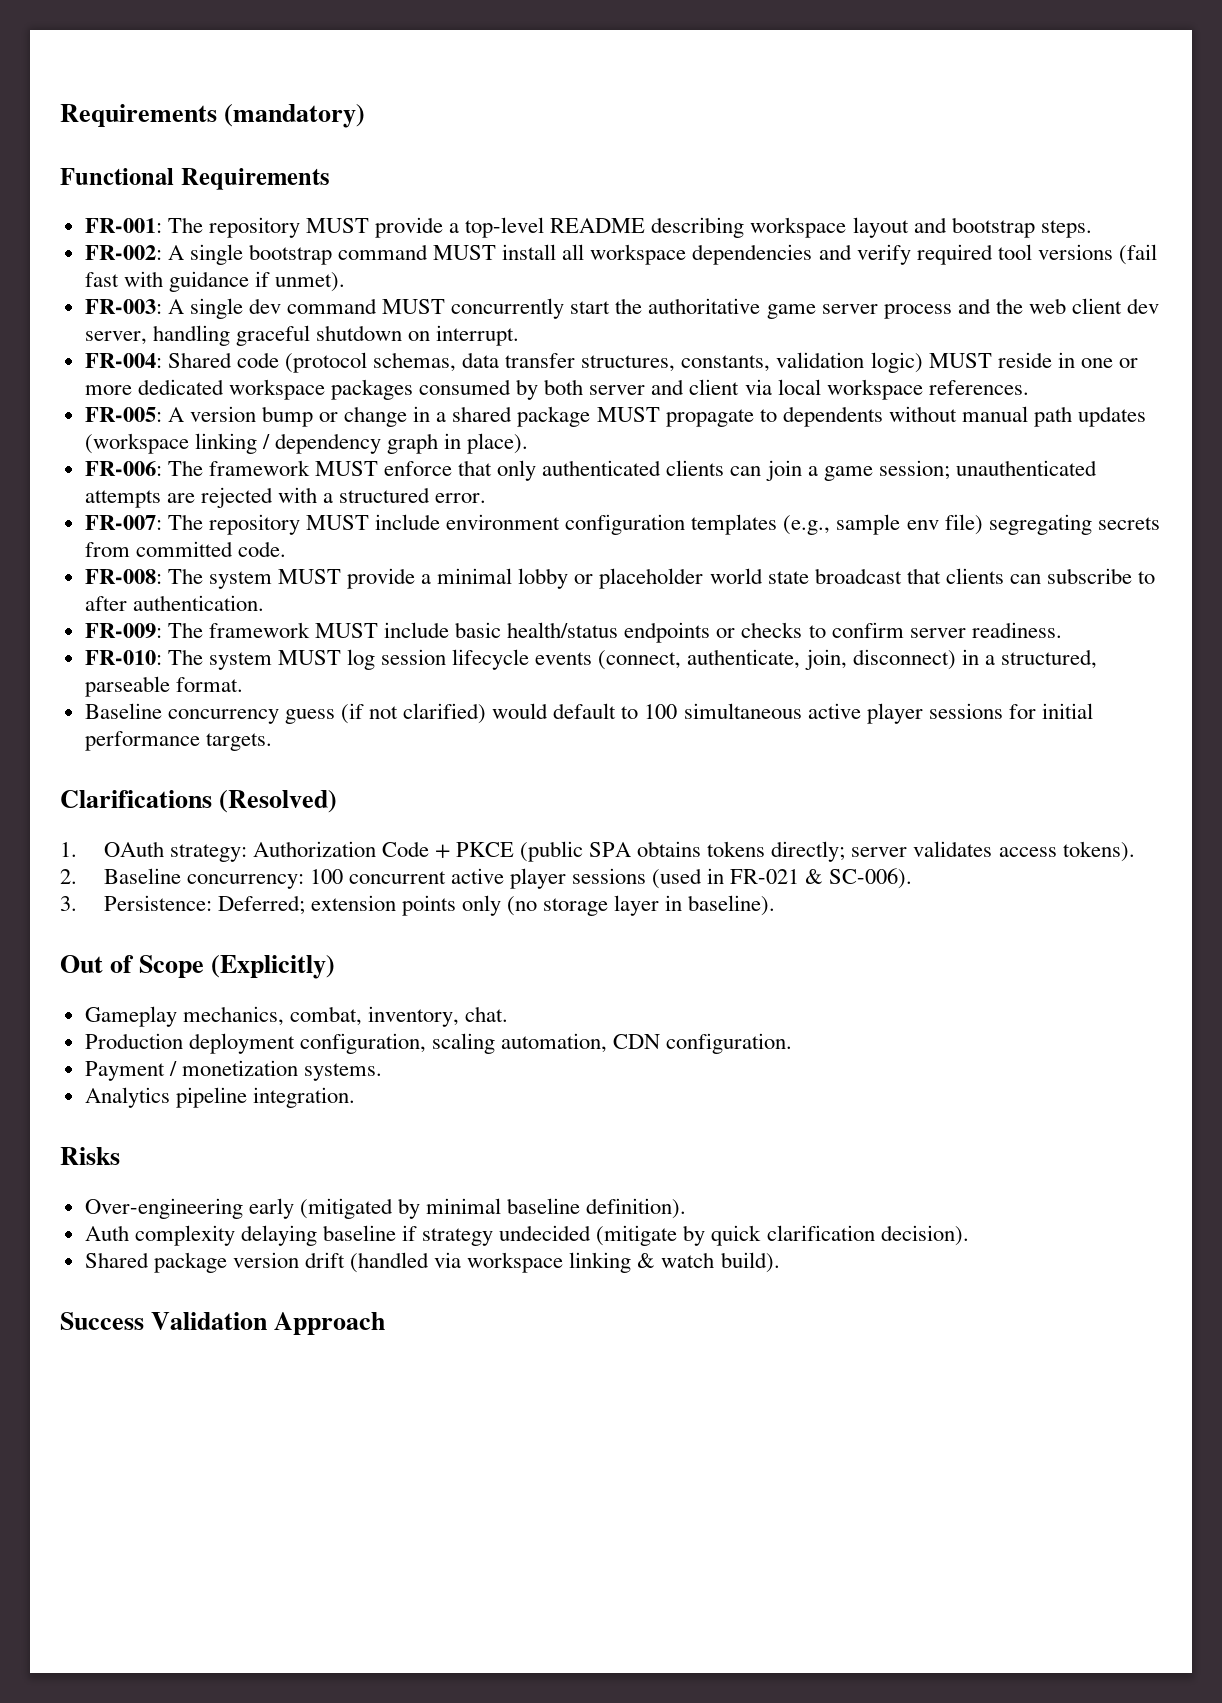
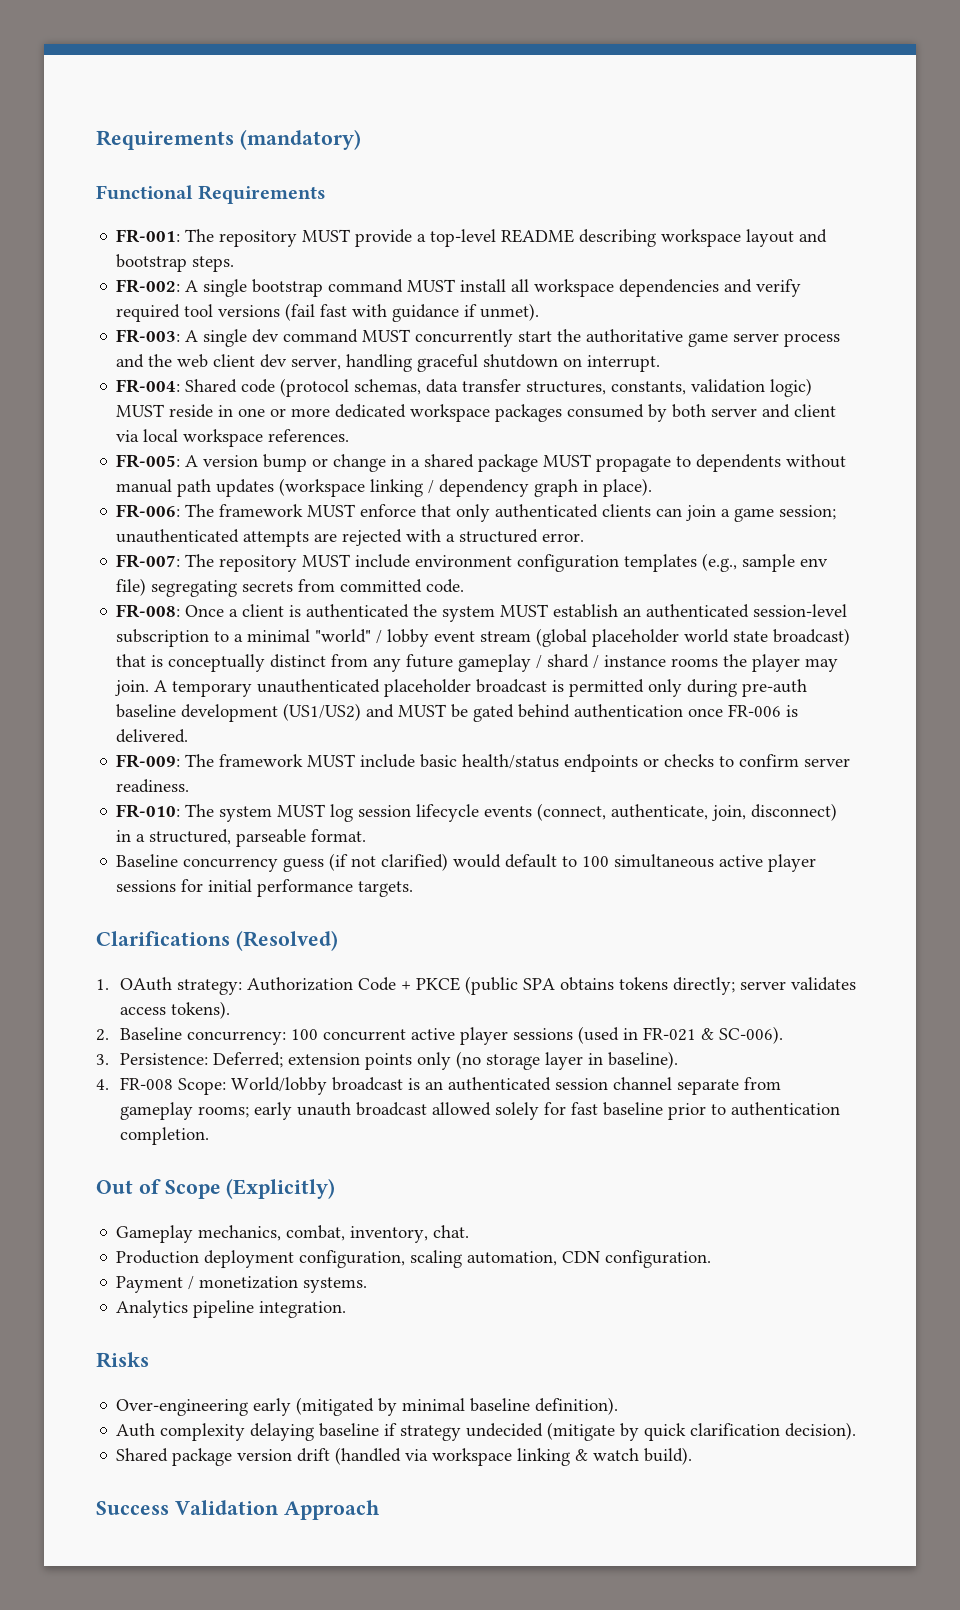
- FR-008: The system MUST provide a minimal lobby or placeholder world state broadcast that clients can subscribe to after authentication.
+ FR-008: Once a client is authenticated the system MUST establish an authenticated session-level subscription to a minimal "world" / lobby event stream (global placeholder world state broadcast) that is conceptually distinct from any future gameplay / shard / instance rooms the player may join. A temporary unauthenticated placeholder broadcast is permitted only during pre-auth baseline development (US1/US2) and MUST be gated behind authentication once FR-006 is delivered.
+ 4. FR-008 Scope: World/lobby broadcast is an authenticated session channel separate from gameplay rooms; early unauth broadcast allowed solely for fast baseline prior to authentication completion.

